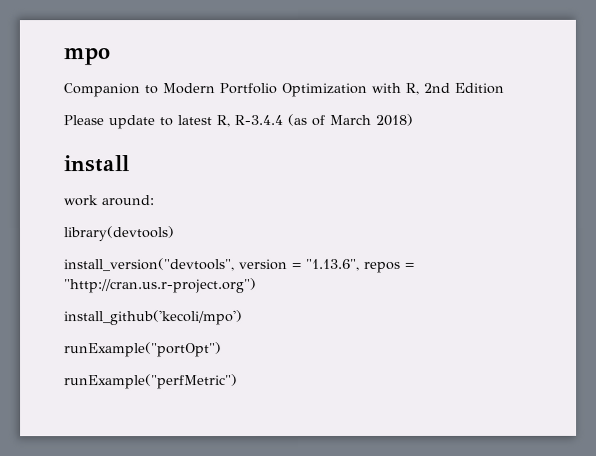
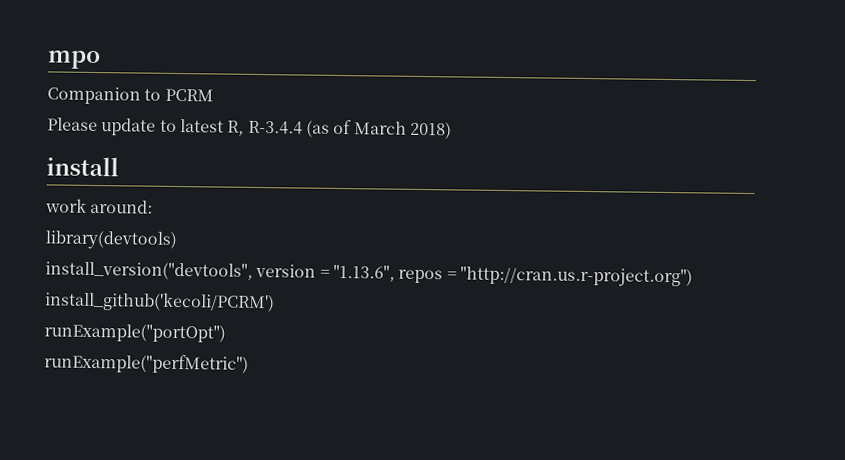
- Companion to Modern Portfolio Optimization with R, 2nd Edition
+ Companion to PCRM
- install_github('kecoli/mpo')
+ install_github('kecoli/PCRM')

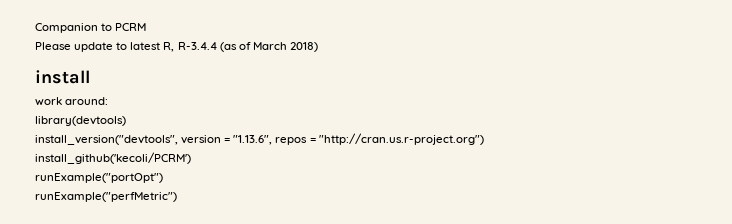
- mpo

